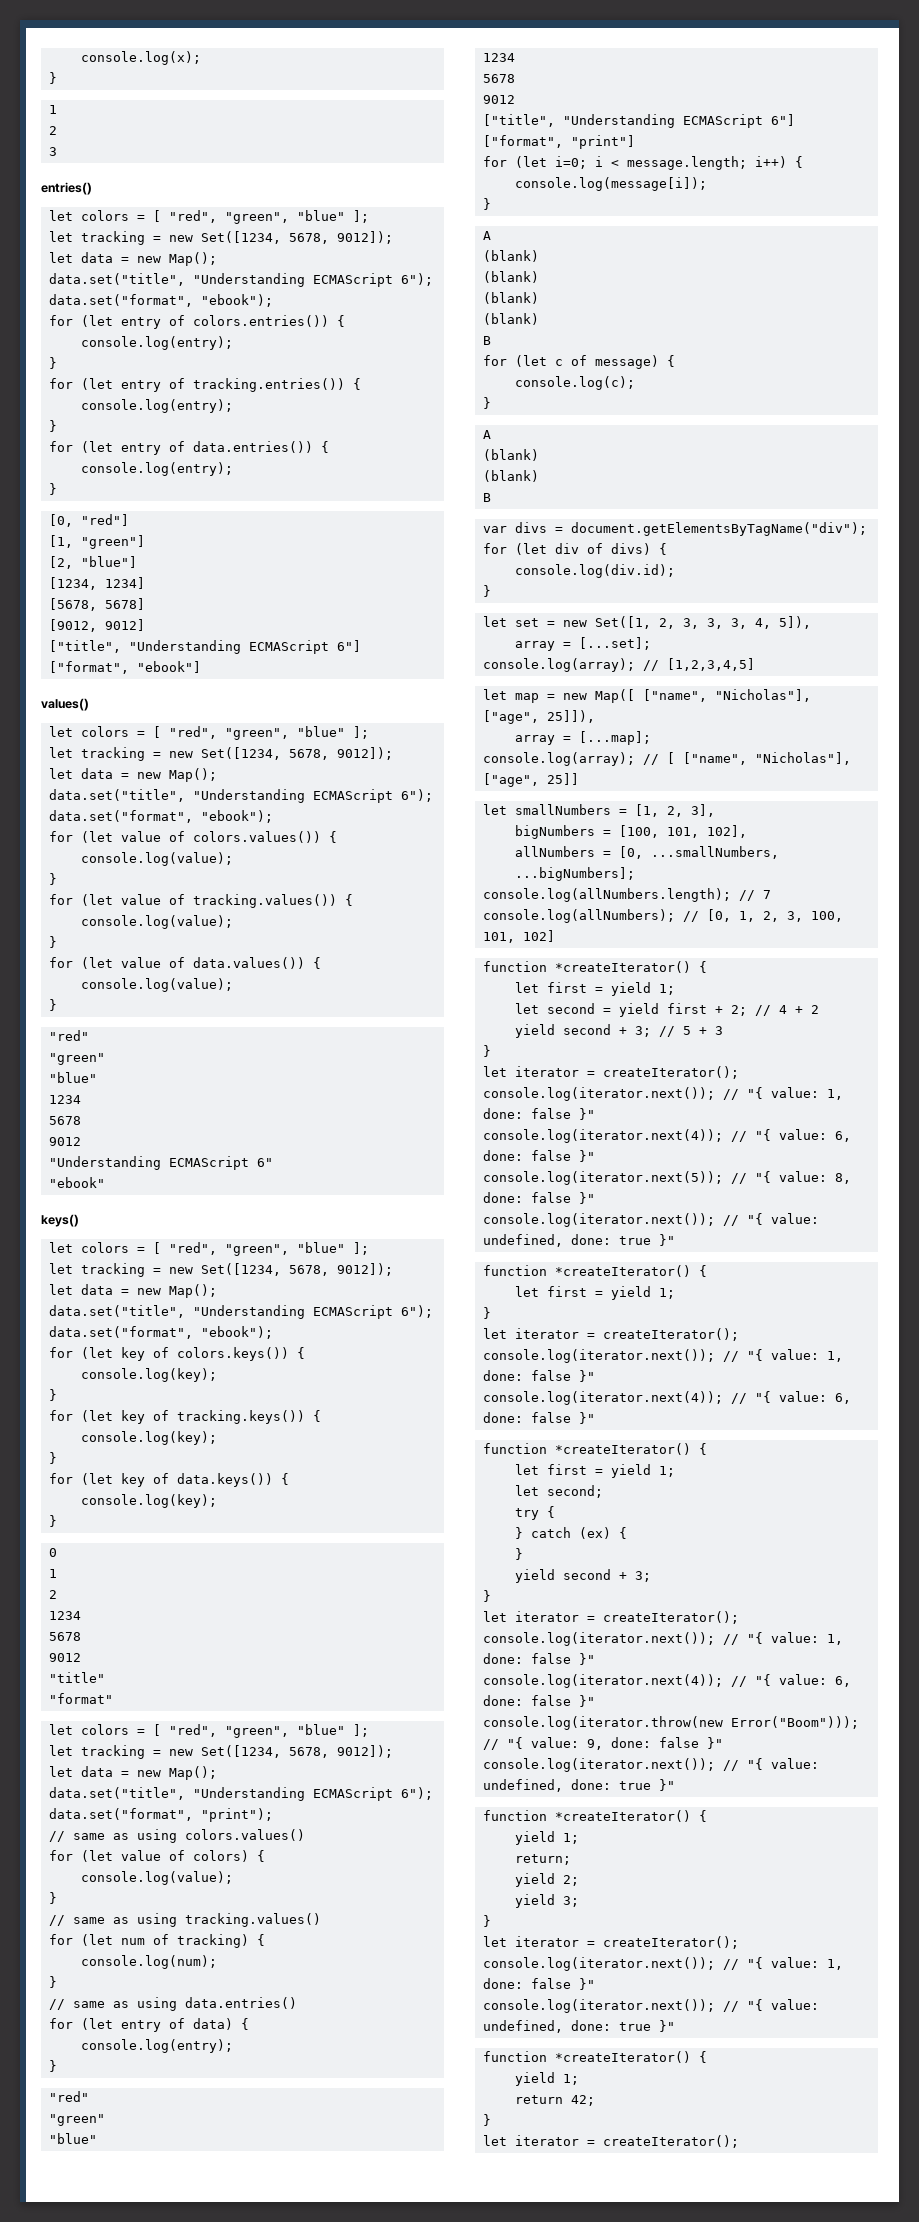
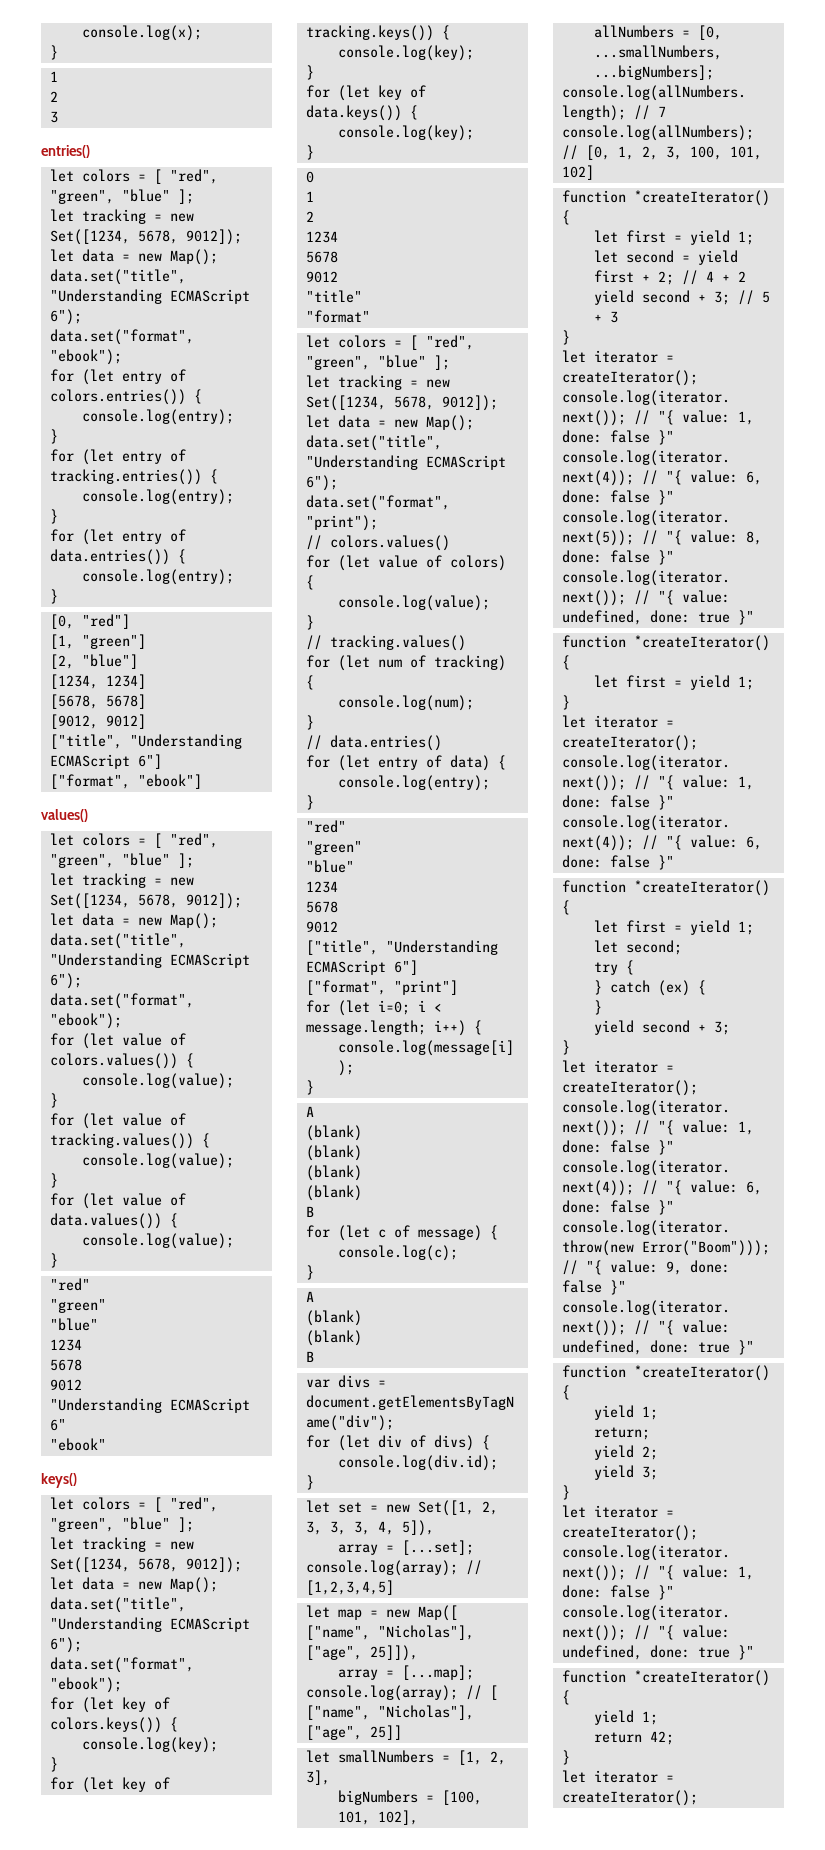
- // same as using colors.values()
+ // colors.values()
- // same as using tracking.values()
+ // tracking.values()
- // same as using data.entries()
+ // data.entries()

